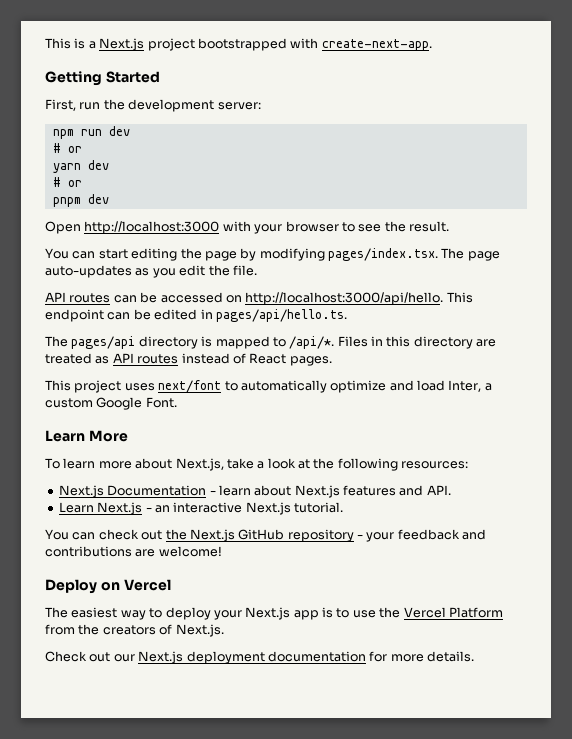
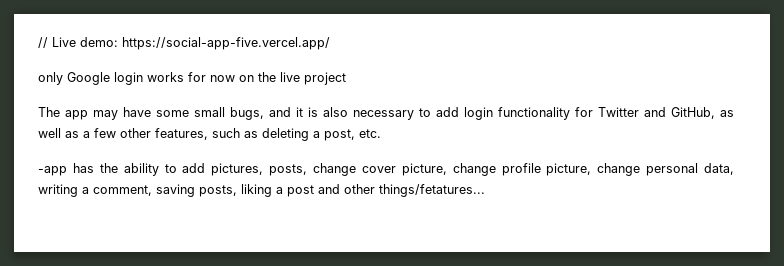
- This is a Next.js project bootstrapped with create-next-app.
- Getting Started
- First, run the development server:
- npm run dev
- # or
- yarn dev
- # or
- pnpm dev
- Open http://localhost:3000 with your browser to see the result.
- You can start editing the page by modifying pages/index.tsx. The page auto-updates as you edit the file.
- API routes can be accessed on http://localhost:3000/api/hello. This endpoint can be edited in pages/api/hello.ts.
- The pages/api directory is mapped to /api/*. Files in this directory are treated as API routes instead of React pages.
- This project uses next/font to automatically optimize and load Inter, a custom Google Font.
- Learn More
- To learn more about Next.js, take a look at the following resources:
- Next.js Documentation - learn about Next.js features and API.
- Learn Next.js - an interactive Next.js tutorial.
- You can check out the Next.js GitHub repository - your feedback and contributions are welcome!
- Deploy on Vercel
- The easiest way to deploy your Next.js app is to use the Vercel Platform from the creators of Next.js.
- Check out our Next.js deployment documentation for more details.
+ // Live demo: https://social-app-five.vercel.app/
+ only Google login works for now on the live project
+ The app may have some small bugs, and it is also necessary to add login functionality for Twitter and GitHub, as well as a few other features, such as deleting a post, etc.
+ -app has the ability to add pictures, posts, change cover picture, change profile picture, change personal data, writing a comment, saving posts, liking a post and other things/fetatures...

